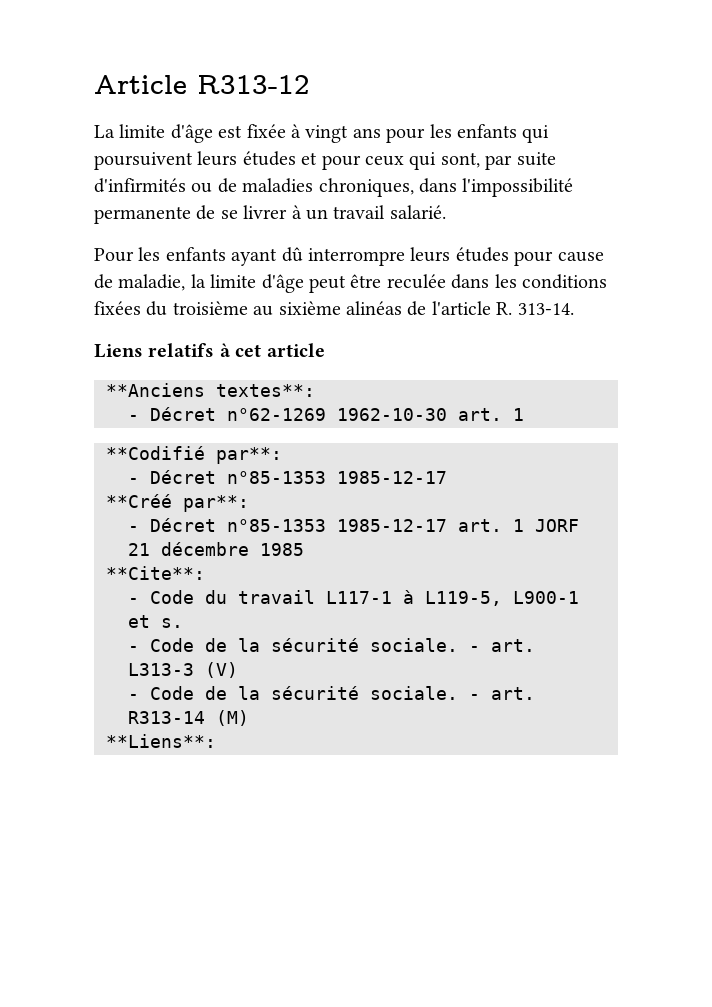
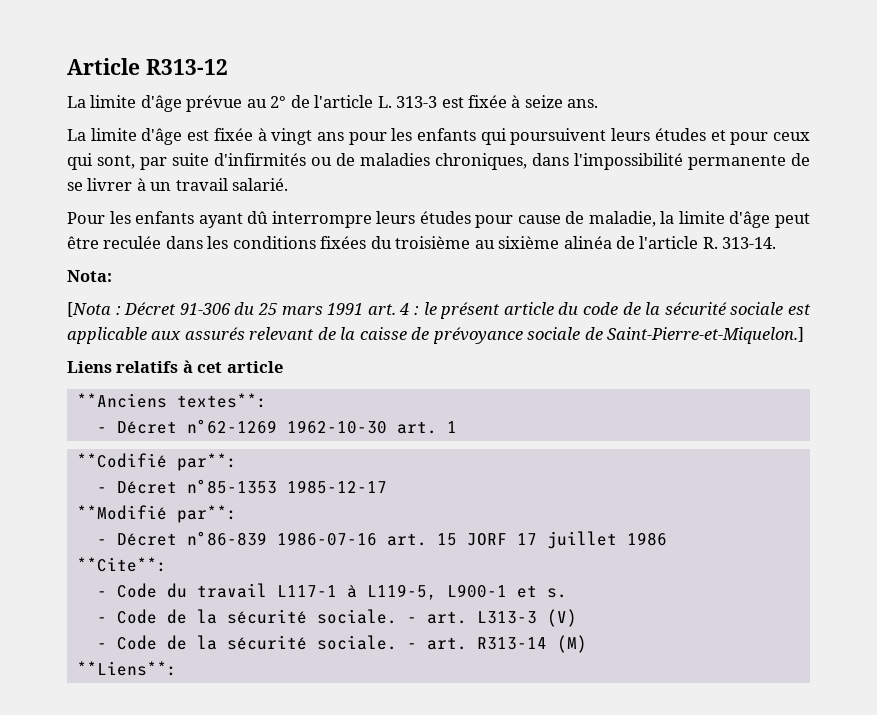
+ La limite d'âge prévue au 2° de l'article L. 313-3 est fixée à seize ans.
- Pour les enfants ayant dû interrompre leurs études pour cause de maladie, la limite d'âge peut être reculée dans les conditions fixées du troisième au sixième alinéas de l'article R. 313-14.
+ Pour les enfants ayant dû interrompre leurs études pour cause de maladie, la limite d'âge peut être reculée dans les conditions fixées du troisième au sixième alinéa de l'article R. 313-14.
+ Nota:
+ [Nota : Décret 91-306 du 25 mars 1991 art. 4 : le présent article du code de la sécurité sociale est applicable aux assurés relevant de la caisse de prévoyance sociale de Saint-Pierre-et-Miquelon.]
- **Créé par**:
- - Décret n°85-1353 1985-12-17 art. 1 JORF 21 décembre 1985
+ **Modifié par**:
+ - Décret n°86-839 1986-07-16 art. 15 JORF 17 juillet 1986

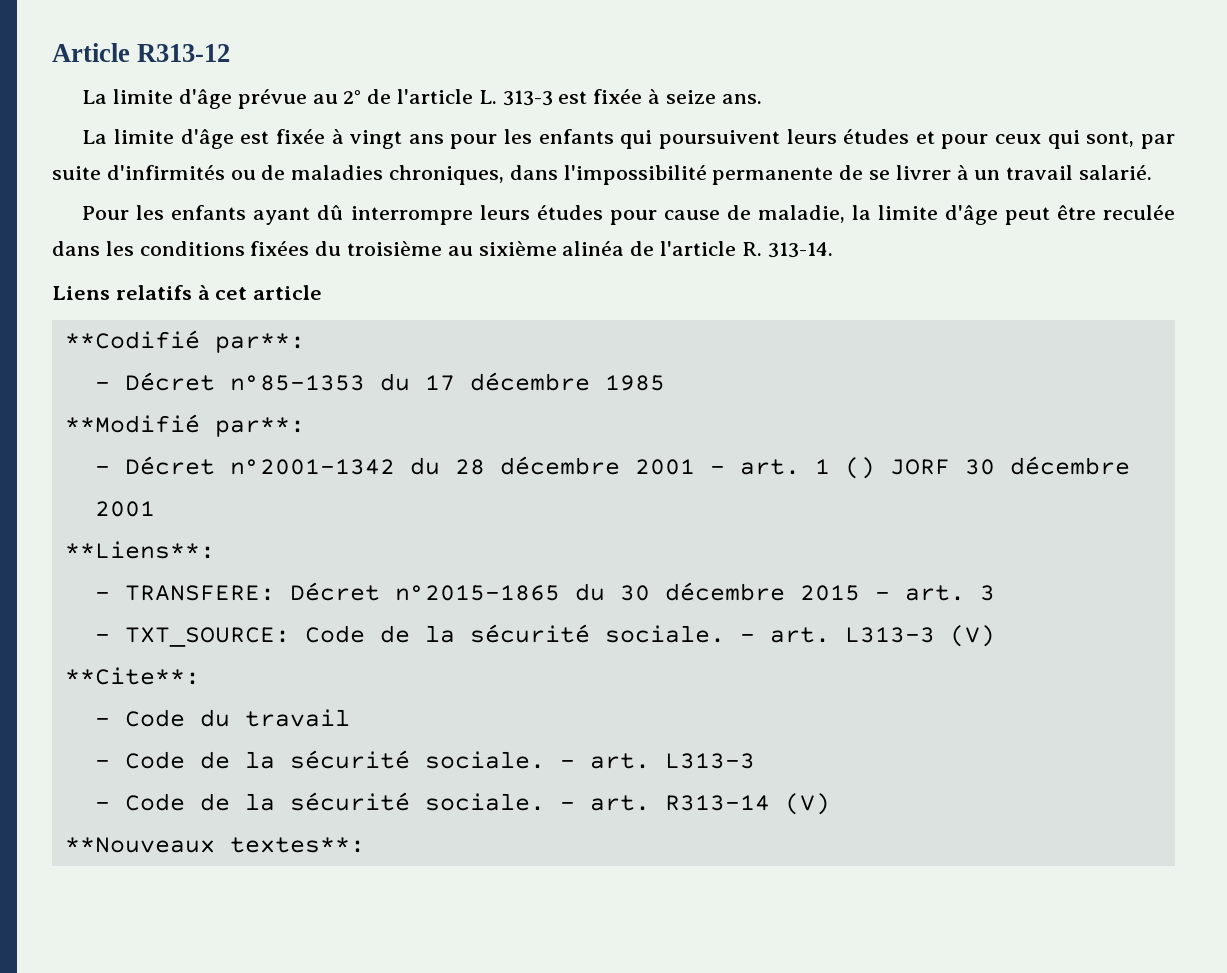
- Nota:
- [Nota : Décret 91-306 du 25 mars 1991 art. 4 : le présent article du code de la sécurité sociale est applicable aux assurés relevant de la caisse de prévoyance sociale de Saint-Pierre-et-Miquelon.]
- **Anciens textes**:
- - Décret n°62-1269 1962-10-30 art. 1
- - Décret n°85-1353 1985-12-17
+ - Décret n°85-1353 du 17 décembre 1985
- - Décret n°86-839 1986-07-16 art. 15 JORF 17 juillet 1986
+ - Décret n°2001-1342 du 28 décembre 2001 - art. 1 () JORF 30 décembre 2001
+ **Liens**:
+ - TRANSFERE: Décret n°2015-1865 du 30 décembre 2015 - art. 3
+ - TXT_SOURCE: Code de la sécurité sociale. - art. L313-3 (V)
- - Code du travail L117-1 à L119-5, L900-1 et s.
+ - Code du travail
- - Code de la sécurité sociale. - art. L313-3 (V)
+ - Code de la sécurité sociale. - art. L313-3
- - art. R313-14 (M)
- **Liens**:
+ - art. R313-14 (V)
+ **Nouveaux textes**:

